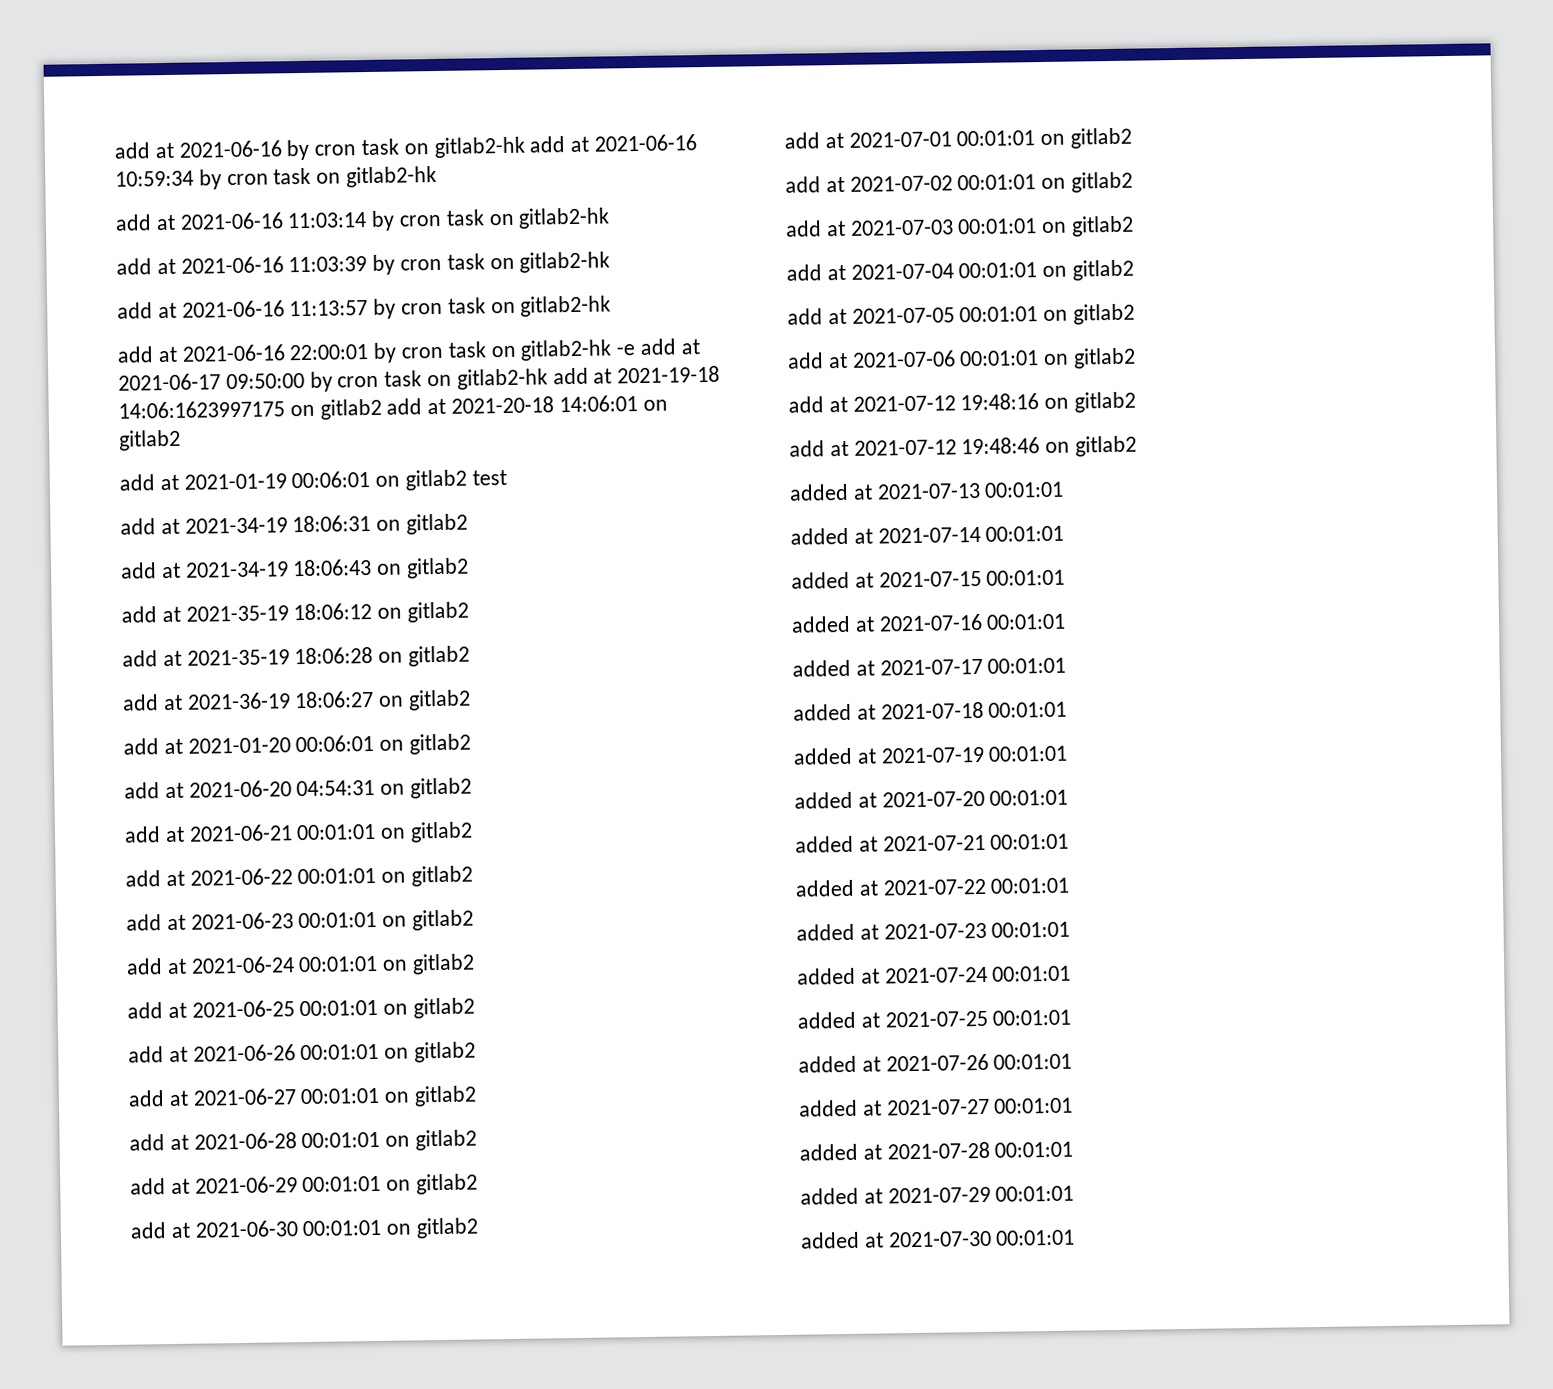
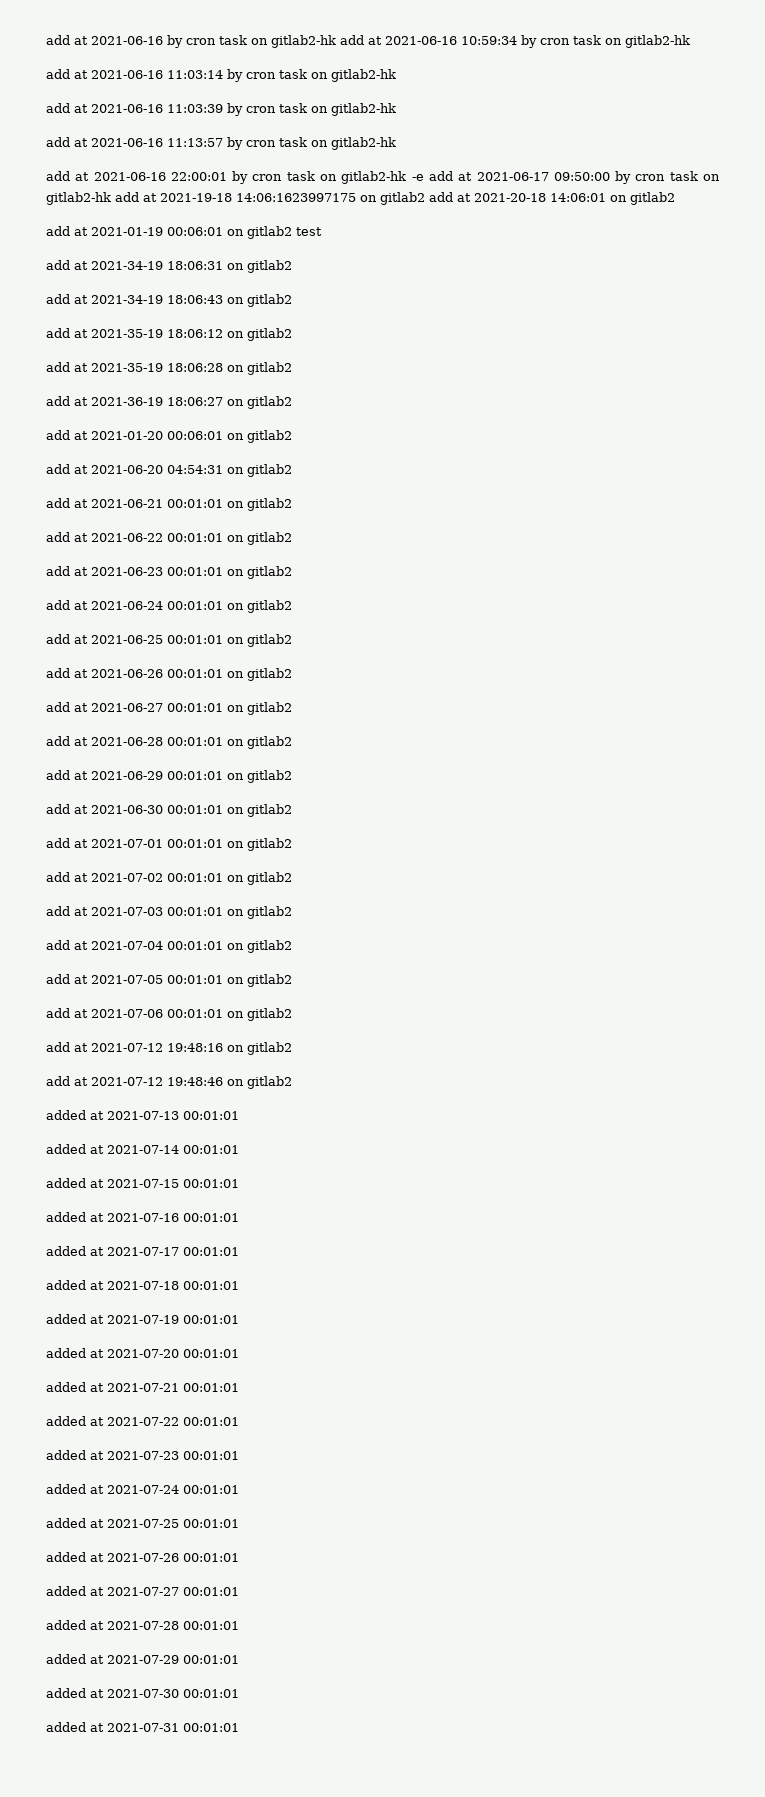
+ added at 2021-07-31 00:01:01

